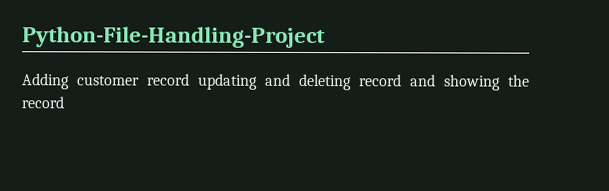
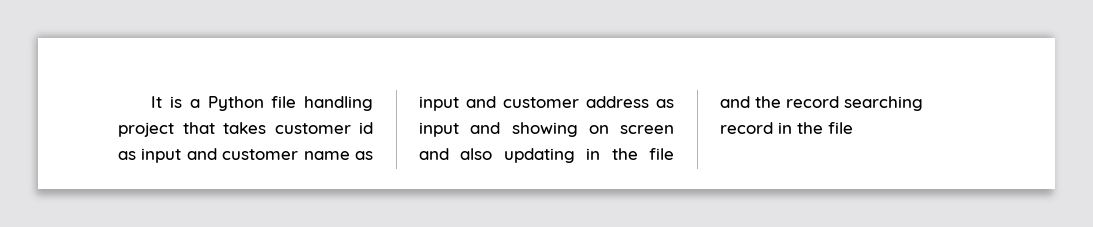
- Python-File-Handling-Project
- Adding customer record updating and deleting record and showing the record
+ It is a Python file handling project that takes customer id as input and customer name as input and customer address as input and showing on screen and also updating in the file and the record searching record in the file

